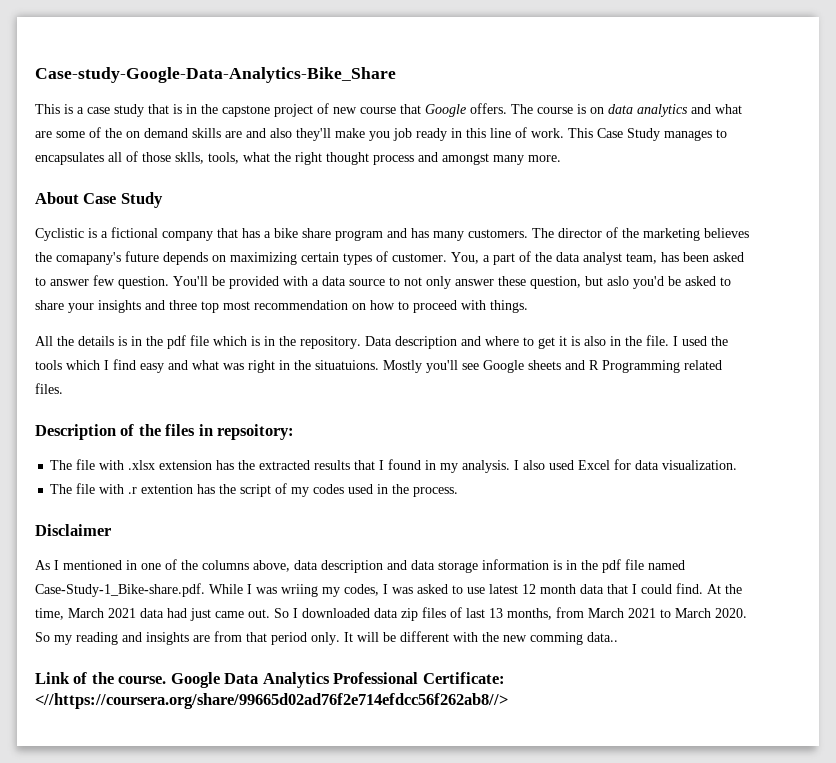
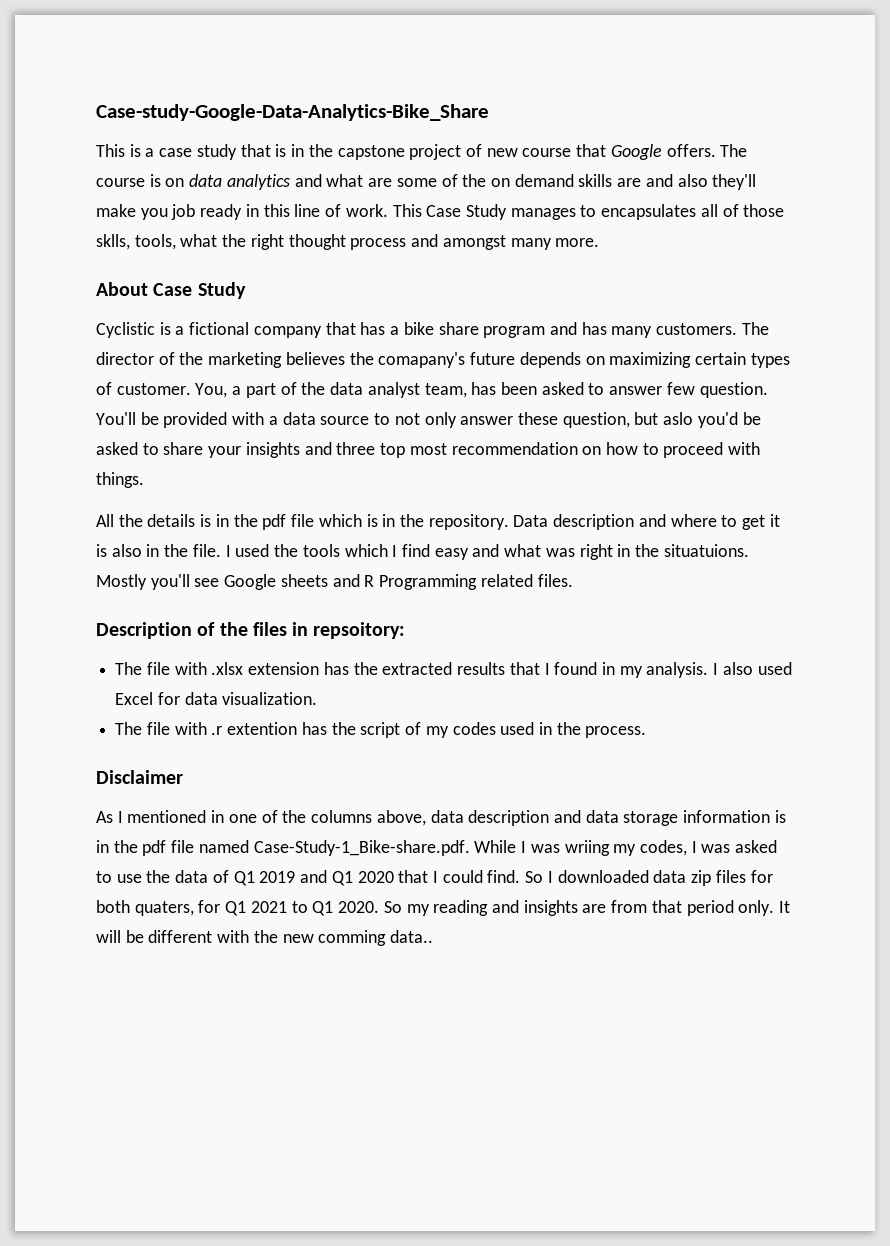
- As I mentioned in one of the columns above, data description and data storage information is in the pdf file named Case-Study-1_Bike-share.pdf. While I was wriing my codes, I was asked to use latest 12 month data that I could find. At the time, March 2021 data had just came out.
+ As I mentioned in one of the columns above, data description and data storage information is in the pdf file named Case-Study-1_Bike-share.pdf. While I was wriing my codes, I was asked to use the data of Q1 2019 and Q1 2020 that I could find.
- So I downloaded data zip files of last 13 months, from March 2021 to March 2020.
+ So I downloaded data zip files for both quaters, for Q1 2021 to Q1 2020.
- Link of the course. Google Data Analytics Professional Certificate: <//https://coursera.org/share/99665d02ad76f2e714efdcc56f262ab8//>

